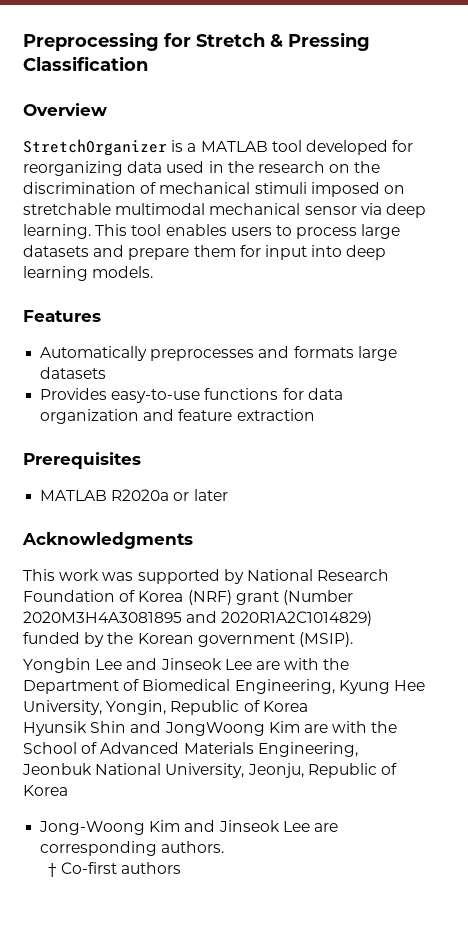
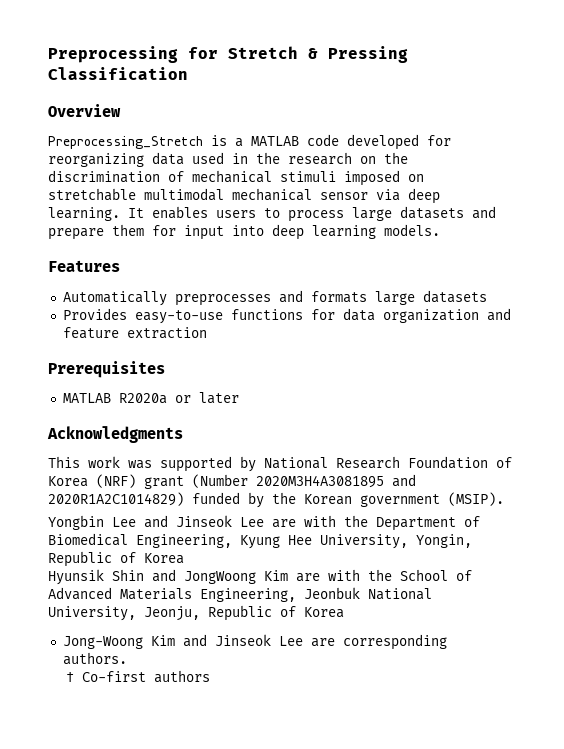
- StretchOrganizer is a MATLAB tool developed for reorganizing data used in the research on the discrimination of mechanical stimuli imposed on stretchable multimodal mechanical sensor via deep learning.
+ Preprocessing_Stretch is a MATLAB code developed for reorganizing data used in the research on the discrimination of mechanical stimuli imposed on stretchable multimodal mechanical sensor via deep learning.
- This tool enables users to process large datasets and prepare them for input into deep learning models.
+ It enables users to process large datasets and prepare them for input into deep learning models.

